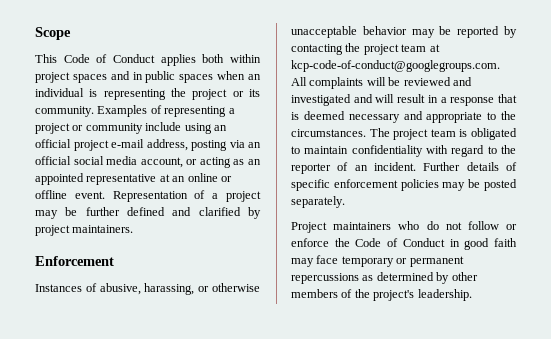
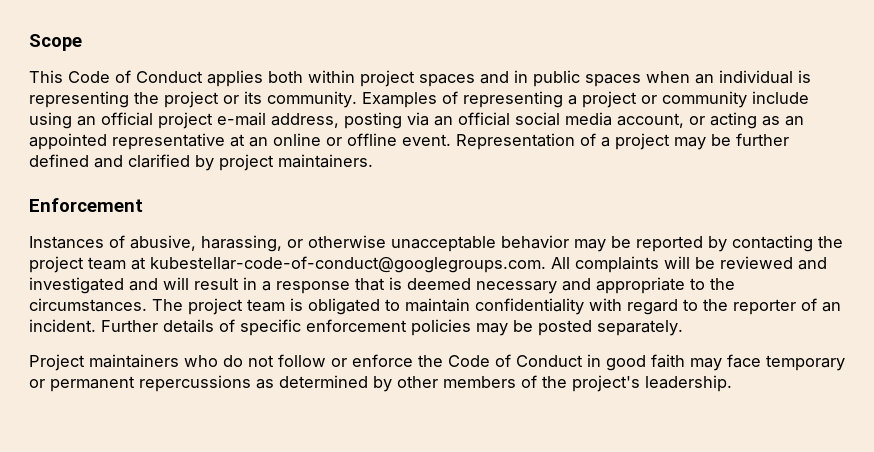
- Instances of abusive, harassing, or otherwise unacceptable behavior may be reported by contacting the project team at kcp-code-of-conduct@googlegroups.com. All complaints will be reviewed and investigated and will result in a response that is deemed necessary and appropriate to the circumstances.
+ Instances of abusive, harassing, or otherwise unacceptable behavior may be reported by contacting the project team at kubestellar-code-of-conduct@googlegroups.com. All complaints will be reviewed and investigated and will result in a response that is deemed necessary and appropriate to the circumstances.

